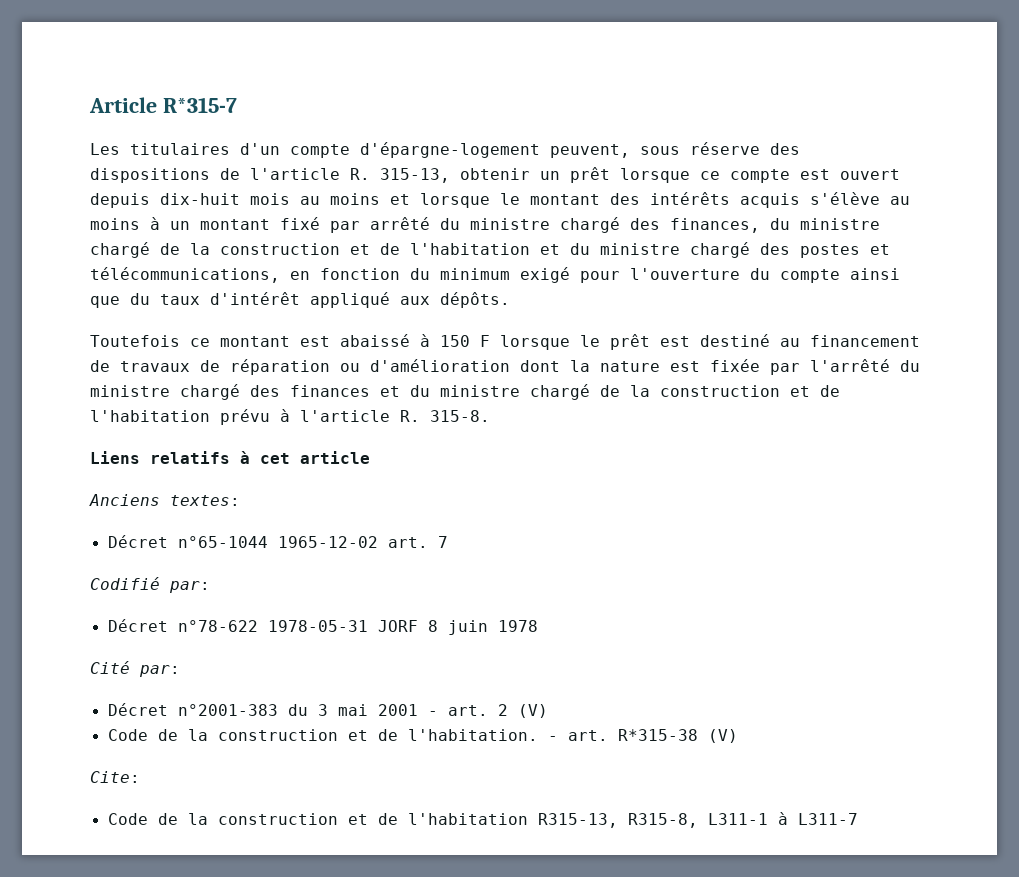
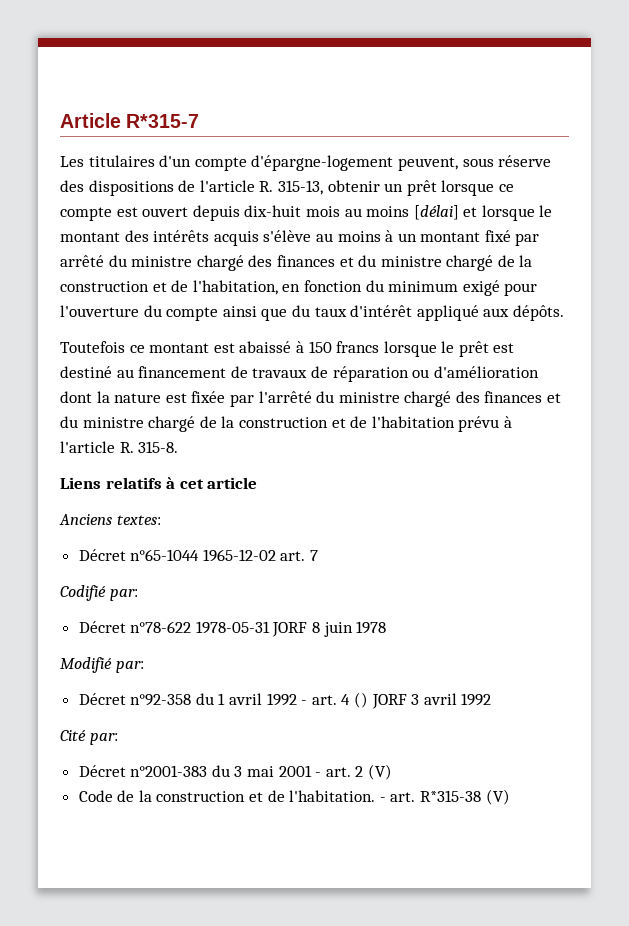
- Les titulaires d'un compte d'épargne-logement peuvent, sous réserve des dispositions de l'article R. 315-13, obtenir un prêt lorsque ce compte est ouvert depuis dix-huit mois au moins et lorsque le montant des intérêts acquis s'élève au moins à un montant fixé par arrêté du ministre chargé des finances, du ministre chargé de la construction et de l'habitation et du ministre chargé des postes et télécommunications, en fonction du minimum exigé pour l'ouverture du compte ainsi que du taux d'intérêt appliqué aux dépôts.
+ Les titulaires d'un compte d'épargne-logement peuvent, sous réserve des dispositions de l'article R. 315-13, obtenir un prêt lorsque ce compte est ouvert depuis dix-huit mois au moins [délai] et lorsque le montant des intérêts acquis s'élève au moins à un montant fixé par arrêté du ministre chargé des finances et du ministre chargé de la construction et de l'habitation, en fonction du minimum exigé pour l'ouverture du compte ainsi que du taux d'intérêt appliqué aux dépôts.
- Toutefois ce montant est abaissé à 150 F lorsque le prêt est destiné au financement de travaux de réparation ou d'amélioration dont la nature est fixée par l'arrêté du ministre chargé des finances et du ministre chargé de la construction et de l'habitation prévu à l'article R. 315-8.
+ Toutefois ce montant est abaissé à 150 francs lorsque le prêt est destiné au financement de travaux de réparation ou d'amélioration dont la nature est fixée par l'arrêté du ministre chargé des finances et du ministre chargé de la construction et de l'habitation prévu à l'article R. 315-8.
+ Modifié par:
+ Décret n°92-358 du 1 avril 1992 - art. 4 () JORF 3 avril 1992
- Cite:
- Code de la construction et de l'habitation R315-13, R315-8, L311-1 à L311-7

